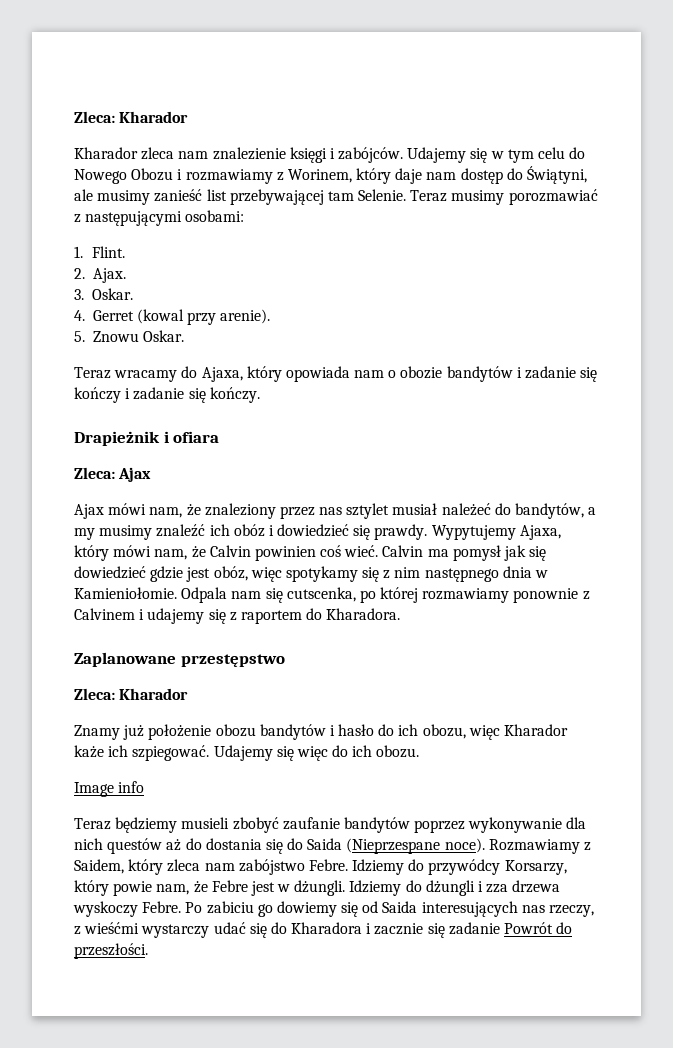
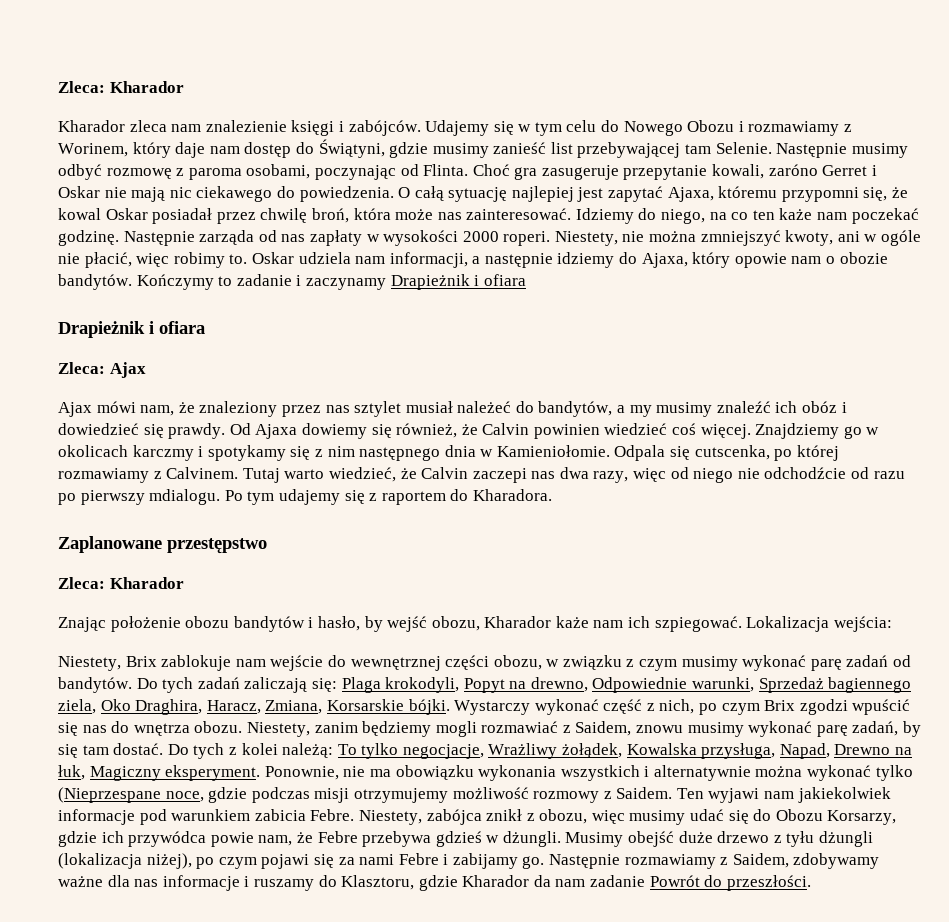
- Udajemy się w tym celu do Nowego Obozu i rozmawiamy z Worinem, który daje nam dostęp do Świątyni, ale musimy zanieść list przebywającej tam Selenie.
+ Udajemy się w tym celu do Nowego Obozu i rozmawiamy z Worinem, który daje nam dostęp do Świątyni, gdzie musimy zanieść list przebywającej tam Selenie.
- Teraz musimy porozmawiać z następującymi osobami:
- 1. Flint.
- 2. Ajax.
- 3. Oskar.
- 4. Gerret (kowal przy arenie).
- 5. Znowu Oskar.
- Teraz wracamy do Ajaxa, który opowiada nam o obozie bandytów i zadanie się kończy i zadanie się kończy.
+ Następnie musimy odbyć rozmowę z paroma osobami, poczynając od Flinta. Choć gra zasugeruje przepytanie kowali, zaróno Gerret i Oskar nie mają nic ciekawego do powiedzenia. O całą sytuację najlepiej jest zapytać Ajaxa, któremu przypomni się, że kowal Oskar posiadał przez chwilę broń, która może nas zainteresować. Idziemy do niego, na co ten każe nam poczekać godzinę. Następnie zarząda od nas zapłaty w wysokości 2000 roperi. Niestety, nie można zmniejszyć kwoty, ani w ogóle nie płacić, więc robimy to. Oskar udziela nam informacji, a następnie idziemy do Ajaxa, który opowie nam o obozie bandytów. Kończymy to zadanie i zaczynamy Drapieżnik i ofiara
- Wypytujemy Ajaxa, który mówi nam, że Calvin powinien coś wieć. Calvin ma pomysł jak się dowiedzieć gdzie jest obóz, więc spotykamy się z nim następnego dnia w Kamieniołomie.
+ Od Ajaxa dowiemy się również, że Calvin powinien wiedzieć coś więcej. Znajdziemy go w okolicach karczmy i spotykamy się z nim następnego dnia w Kamieniołomie.
- Odpala nam się cutscenka, po której rozmawiamy ponownie z Calvinem i udajemy się z raportem do Kharadora.
+ Odpala się cutscenka, po której rozmawiamy z Calvinem. Tutaj warto wiedzieć, że Calvin zaczepi nas dwa razy, więc od niego nie odchodźcie od razu po pierwszy mdialogu. Po tym udajemy się z raportem do Kharadora.
- Znamy już położenie obozu bandytów i hasło do ich obozu, więc Kharador każe ich szpiegować. Udajemy się więc do ich obozu.
- Image info
- Teraz będziemy musieli zbobyć zaufanie bandytów poprzez wykonywanie dla nich questów aż do dostania się do Saida (Nieprzespane noce). Rozmawiamy z Saidem, który zleca nam zabójstwo Febre. Idziemy do przywódcy Korsarzy, który powie nam, że Febre jest w dżungli. Idziemy do dżungli i zza drzewa wyskoczy Febre. Po zabiciu go dowiemy się od Saida interesujących nas rzeczy, z wieśćmi wystarczy udać się do Kharadora i zacznie się zadanie Powrót do przeszłości.
+ Znając położenie obozu bandytów i hasło, by wejść obozu, Kharador każe nam ich szpiegować. Lokalizacja wejścia:
+ Niestety, Brix zablokuje nam wejście do wewnętrznej części obozu, w związku z czym musimy wykonać parę zadań od bandytów. Do tych zadań zaliczają się: Plaga krokodyli, Popyt na drewno, Odpowiednie warunki, Sprzedaż bagiennego ziela, Oko Draghira, Haracz, Zmiana, Korsarskie bójki. Wystarczy wykonać część z nich, po czym Brix zgodzi wpuścić się nas do wnętrza obozu. Niestety, zanim będziemy mogli rozmawiać z Saidem, znowu musimy wykonać parę zadań, by się tam dostać. Do tych z kolei należą: To tylko negocjacje, Wrażliwy żołądek, Kowalska przysługa, Napad, Drewno na łuk, Magiczny eksperyment. Ponownie, nie ma obowiązku wykonania wszystkich i alternatywnie można wykonać tylko (Nieprzespane noce, gdzie podczas misji otrzymujemy możliwość rozmowy z Saidem. Ten wyjawi nam jakiekolwiek informacje pod warunkiem zabicia Febre. Niestety, zabójca znikł z obozu, więc musimy udać się do Obozu Korsarzy, gdzie ich przywódca powie nam, że Febre przebywa gdzieś w dżungli. Musimy obejść duże drzewo z tyłu dżungli (lokalizacja niżej), po czym pojawi się za nami Febre i zabijamy go. Następnie rozmawiamy z Saidem, zdobywamy ważne dla nas informacje i ruszamy do Klasztoru, gdzie Kharador da nam zadanie Powrót do przeszłości.

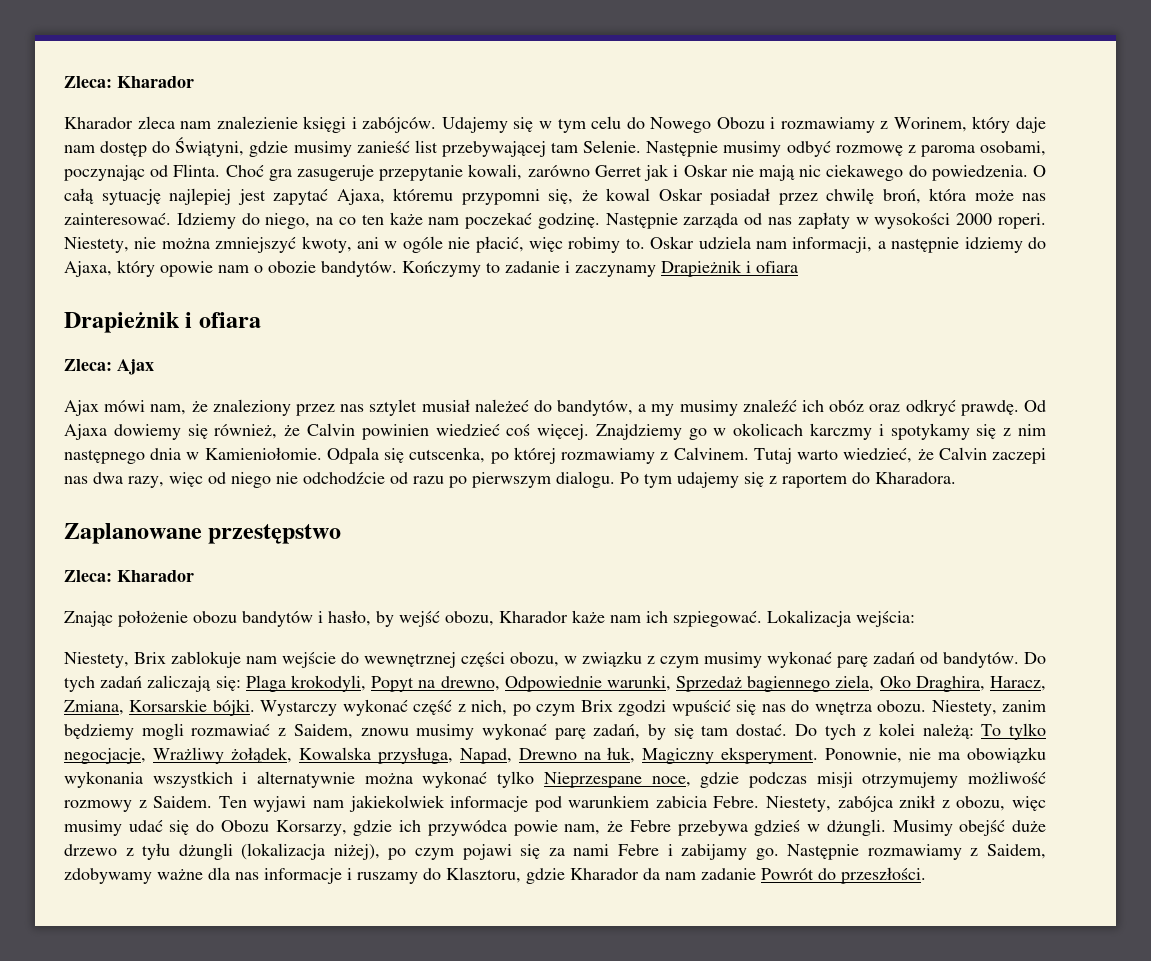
- Choć gra zasugeruje przepytanie kowali, zaróno Gerret i Oskar nie mają nic ciekawego do powiedzenia.
+ Choć gra zasugeruje przepytanie kowali, zarówno Gerret jak i Oskar nie mają nic ciekawego do powiedzenia.
- Ajax mówi nam, że znaleziony przez nas sztylet musiał należeć do bandytów, a my musimy znaleźć ich obóz i dowiedzieć się prawdy.
+ Ajax mówi nam, że znaleziony przez nas sztylet musiał należeć do bandytów, a my musimy znaleźć ich obóz oraz odkryć prawdę.
- Tutaj warto wiedzieć, że Calvin zaczepi nas dwa razy, więc od niego nie odchodźcie od razu po pierwszy mdialogu.
+ Tutaj warto wiedzieć, że Calvin zaczepi nas dwa razy, więc od niego nie odchodźcie od razu po pierwszym dialogu.
- Ponownie, nie ma obowiązku wykonania wszystkich i alternatywnie można wykonać tylko (Nieprzespane noce, gdzie podczas misji otrzymujemy możliwość rozmowy z Saidem.
+ Ponownie, nie ma obowiązku wykonania wszystkich i alternatywnie można wykonać tylko Nieprzespane noce, gdzie podczas misji otrzymujemy możliwość rozmowy z Saidem.

